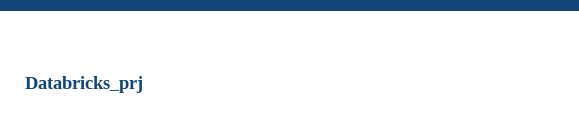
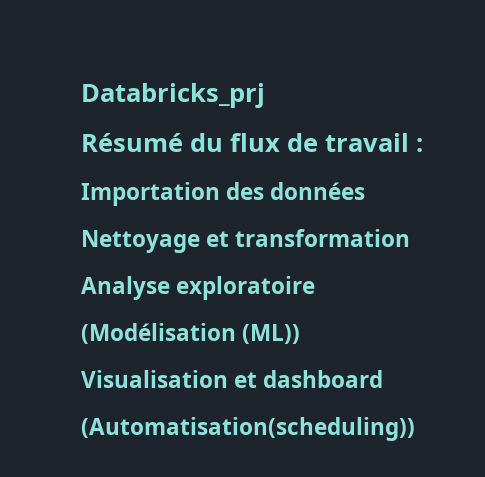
+ Résumé du flux de travail :
+ Importation des données
+ Nettoyage et transformation
+ Analyse exploratoire
+ (Modélisation (ML))
+ Visualisation et dashboard
+ (Automatisation(scheduling))

